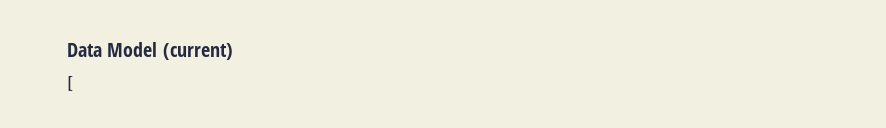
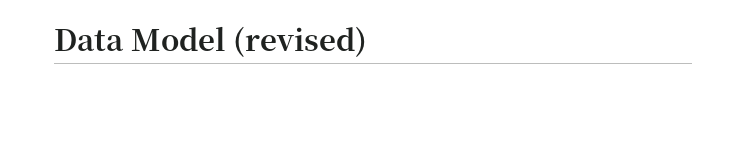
- Data Model (current)
- [
+ Data Model (revised)

